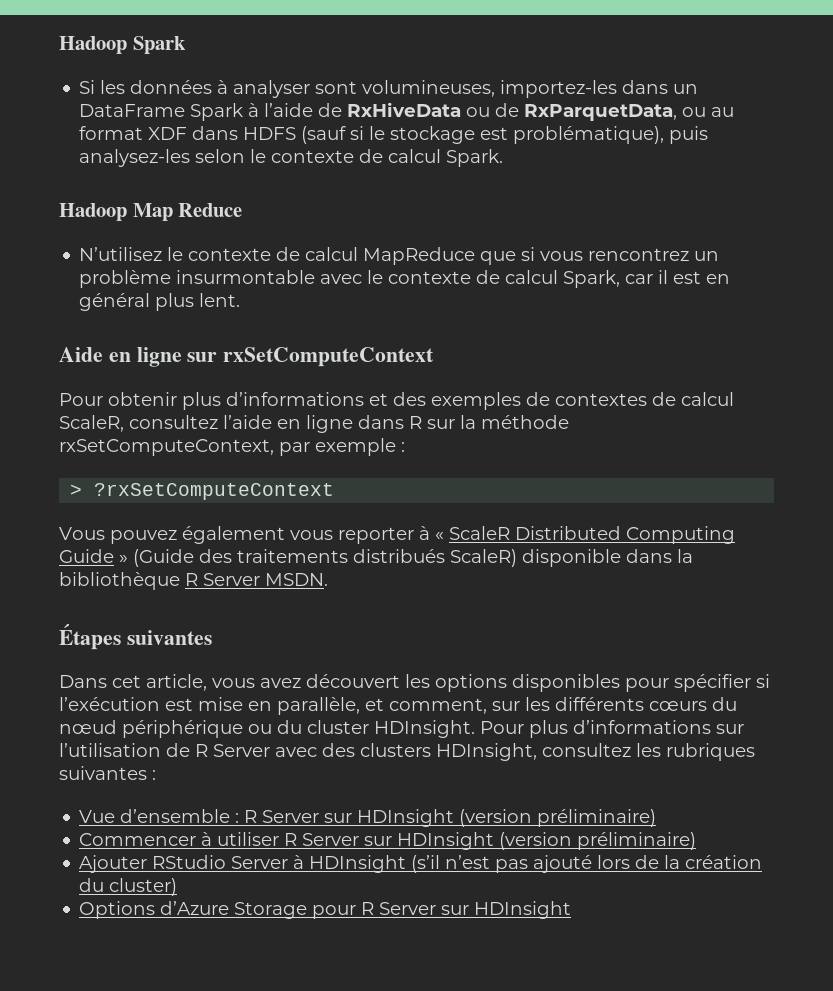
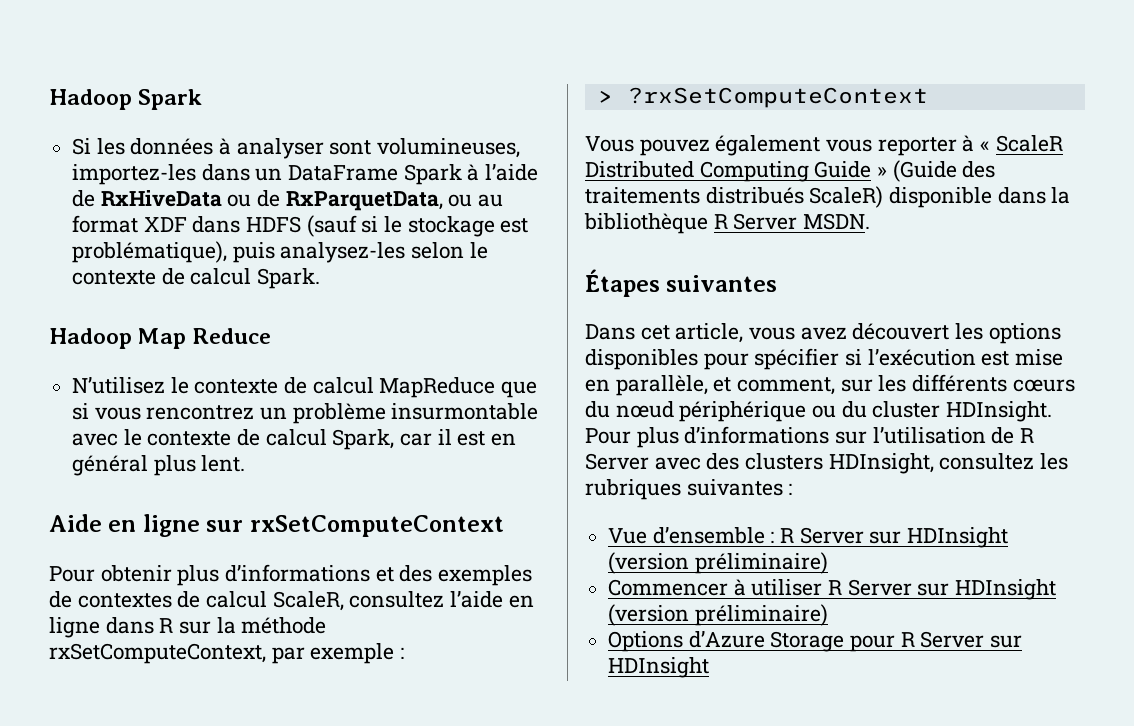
- Ajouter RStudio Server à HDInsight (s’il n’est pas ajouté lors de la création du cluster)

